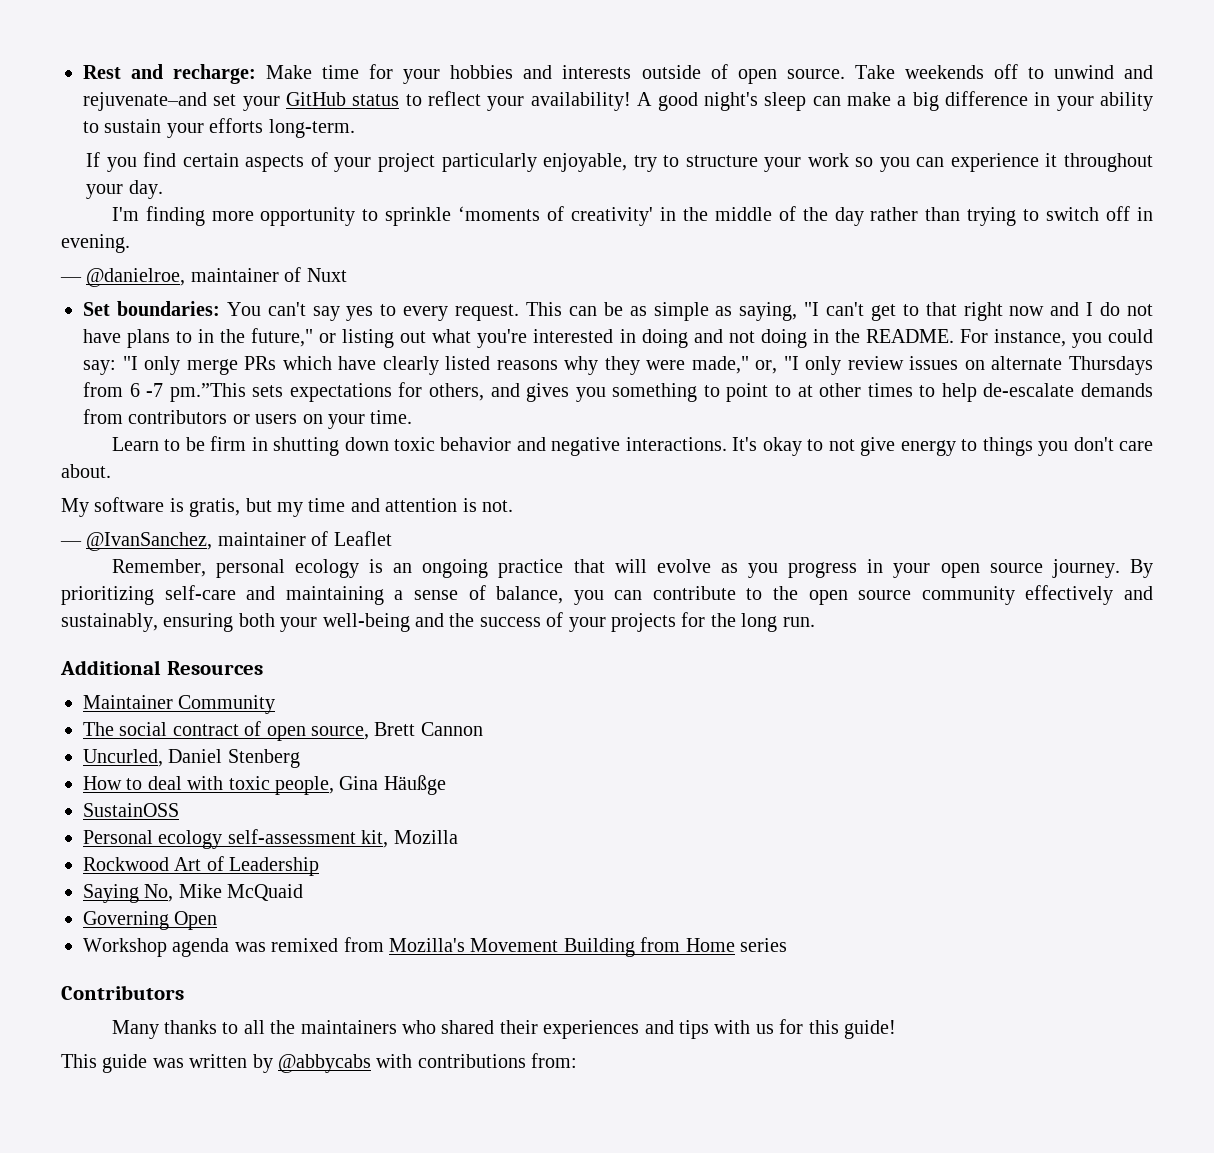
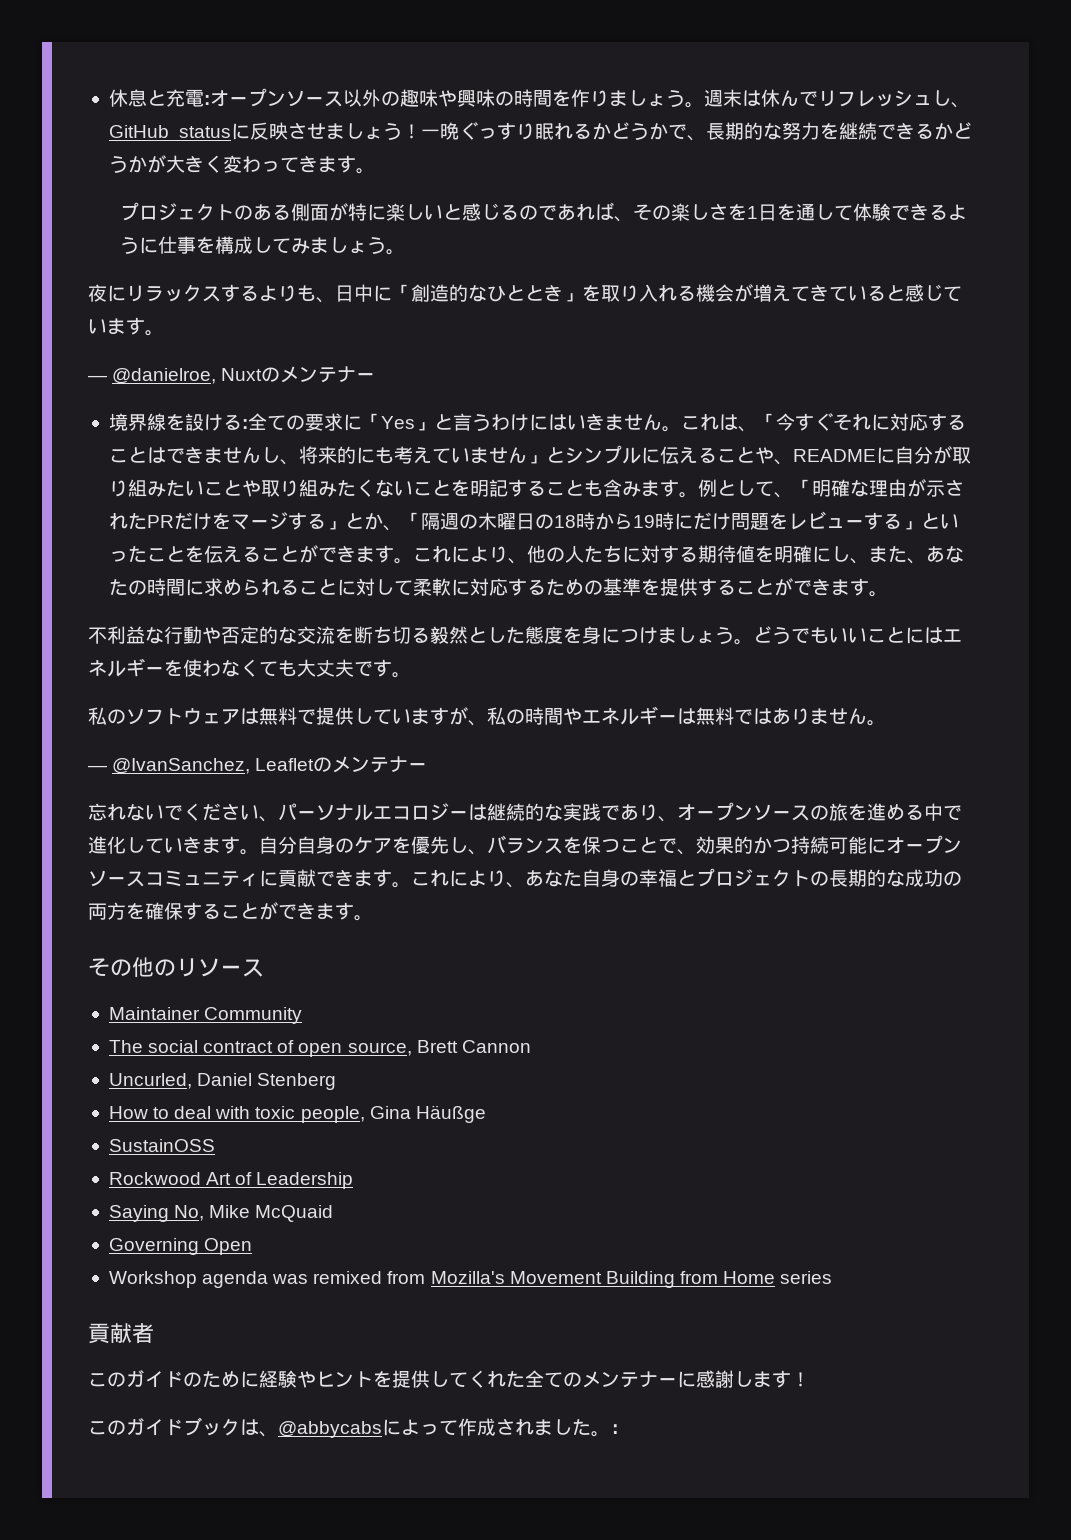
- Rest and recharge: Make time for your hobbies and interests outside of open source. Take weekends off to unwind and rejuvenate–and set your GitHub status to reflect your availability! A good night's sleep can make a big difference in your ability to sustain your efforts long-term.
- If you find certain aspects of your project particularly enjoyable, try to structure your work so you can experience it throughout your day.
- I'm finding more opportunity to sprinkle ‘moments of creativity' in the middle of the day rather than trying to switch off in evening.
+ 休息と充電:オープンソース以外の趣味や興味の時間を作りましょう。週末は休んでリフレッシュし、GitHub statusに反映させましょう！一晩ぐっすり眠れるかどうかで、長期的な努力を継続できるかどうかが大きく変わってきます。
+ プロジェクトのある側面が特に楽しいと感じるのであれば、その楽しさを1日を通して体験できるように仕事を構成してみましょう。
+ 夜にリラックスするよりも、日中に「創造的なひととき」を取り入れる機会が増えてきていると感じています。
- — @danielroe, maintainer of Nuxt
- Set boundaries: You can't say yes to every request. This can be as simple as saying, "I can't get to that right now and I do not have plans to in the future," or listing out what you're interested in doing and not doing in the README. For instance, you could say: "I only merge PRs which have clearly listed reasons why they were made," or, "I only review issues on alternate Thursdays from 6 -7 pm.”This sets expectations for others, and gives you something to point to at other times to help de-escalate demands from contributors or users on your time.
- Learn to be firm in shutting down toxic behavior and negative interactions. It's okay to not give energy to things you don't care about.
- My software is gratis, but my time and attention is not.
+ — @danielroe, Nuxtのメンテナー
+ 境界線を設ける:全ての要求に「Yes」と言うわけにはいきません。これは、「今すぐそれに対応することはできませんし、将来的にも考えていません」とシンプルに伝えることや、READMEに自分が取り組みたいことや取り組みたくないことを明記することも含みます。例として、「明確な理由が示されたPRだけをマージする」とか、「隔週の木曜日の18時から19時にだけ問題をレビューする」といったことを伝えることができます。これにより、他の人たちに対する期待値を明確にし、また、あなたの時間に求められることに対して柔軟に対応するための基準を提供することができます。
+ 不利益な行動や否定的な交流を断ち切る毅然とした態度を身につけましょう。どうでもいいことにはエネルギーを使わなくても大丈夫です。
+ 私のソフトウェアは無料で提供していますが、私の時間やエネルギーは無料ではありません。
- — @IvanSanchez, maintainer of Leaflet
- Remember, personal ecology is an ongoing practice that will evolve as you progress in your open source journey. By prioritizing self-care and maintaining a sense of balance, you can contribute to the open source community effectively and sustainably, ensuring both your well-being and the success of your projects for the long run.
- Additional Resources
+ — @IvanSanchez, Leafletのメンテナー
+ 忘れないでください、パーソナルエコロジーは継続的な実践であり、オープンソースの旅を進める中で進化していきます。自分自身のケアを優先し、バランスを保つことで、効果的かつ持続可能にオープンソースコミュニティに貢献できます。これにより、あなた自身の幸福とプロジェクトの長期的な成功の両方を確保することができます。
+ その他のリソース
- Personal ecology self-assessment kit, Mozilla
- Contributors
- Many thanks to all the maintainers who shared their experiences and tips with us for this guide!
- This guide was written by @abbycabs with contributions from:
+ 貢献者
+ このガイドのために経験やヒントを提供してくれた全てのメンテナーに感謝します！
+ このガイドブックは、@abbycabsによって作成されました。：

